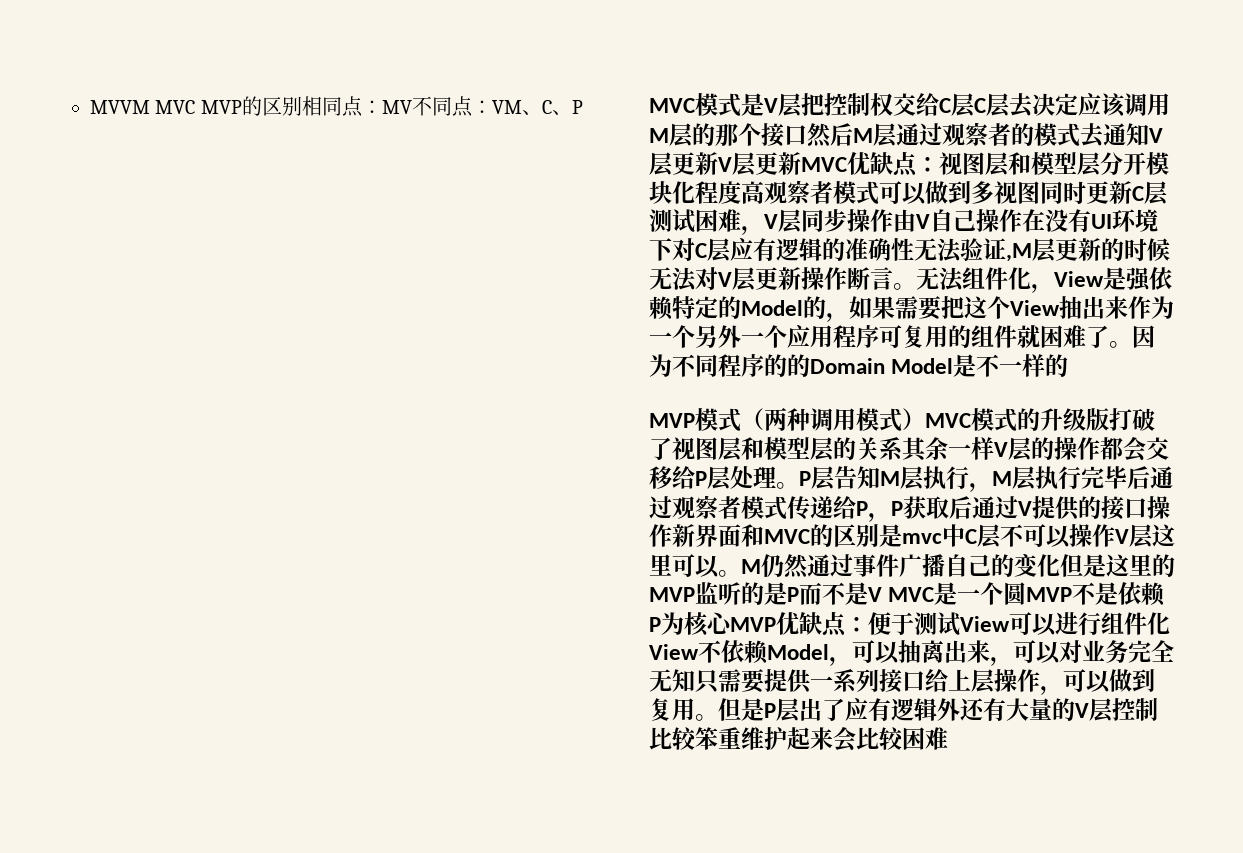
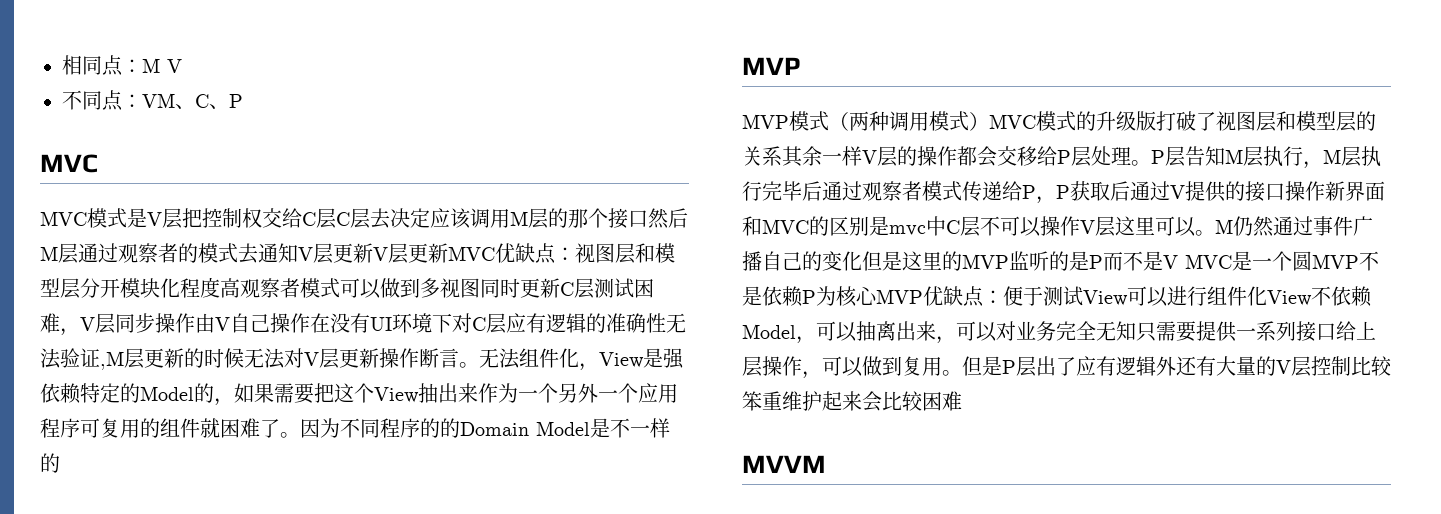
- MVVM MVC MVP的区别相同点：MV不同点：VM、C、P
+ 相同点：M V
+ 不同点：VM、C、P
+ MVC
  因为不同程序的的Domain Model是不一样的
+ MVP
+ MVVM

